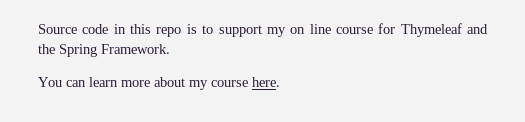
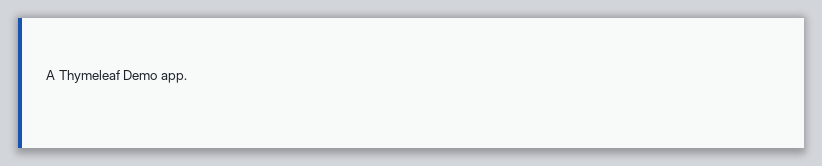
- Source code in this repo is to support my on line course for Thymeleaf and the Spring Framework.
- You can learn more about my course here.
+ A Thymeleaf Demo app.

